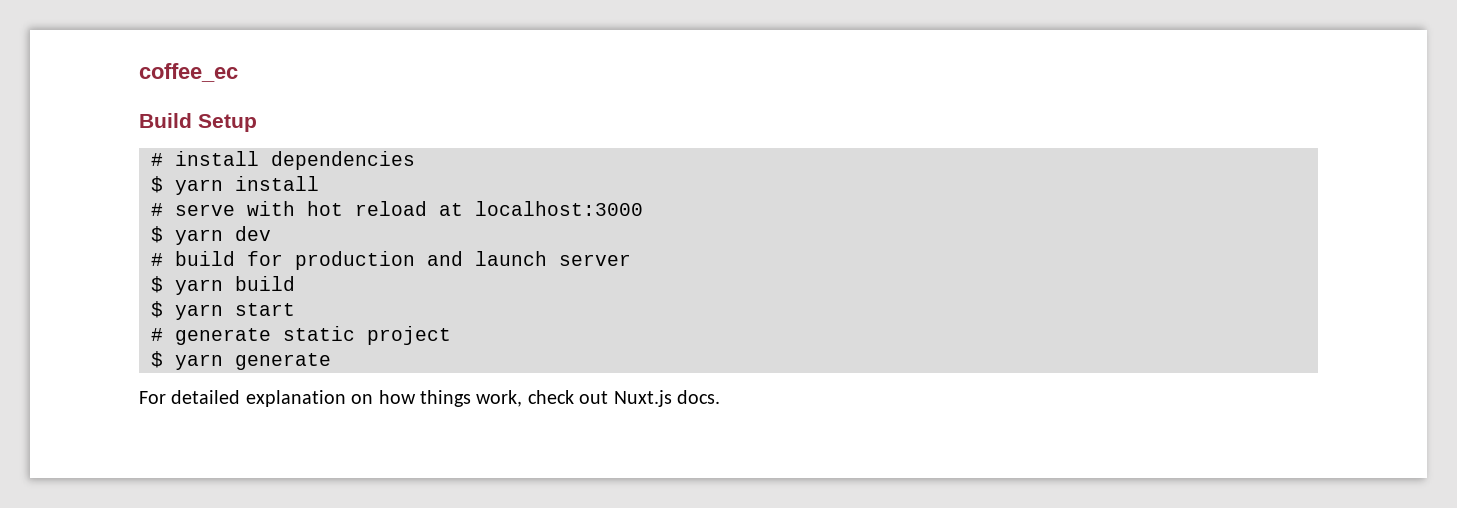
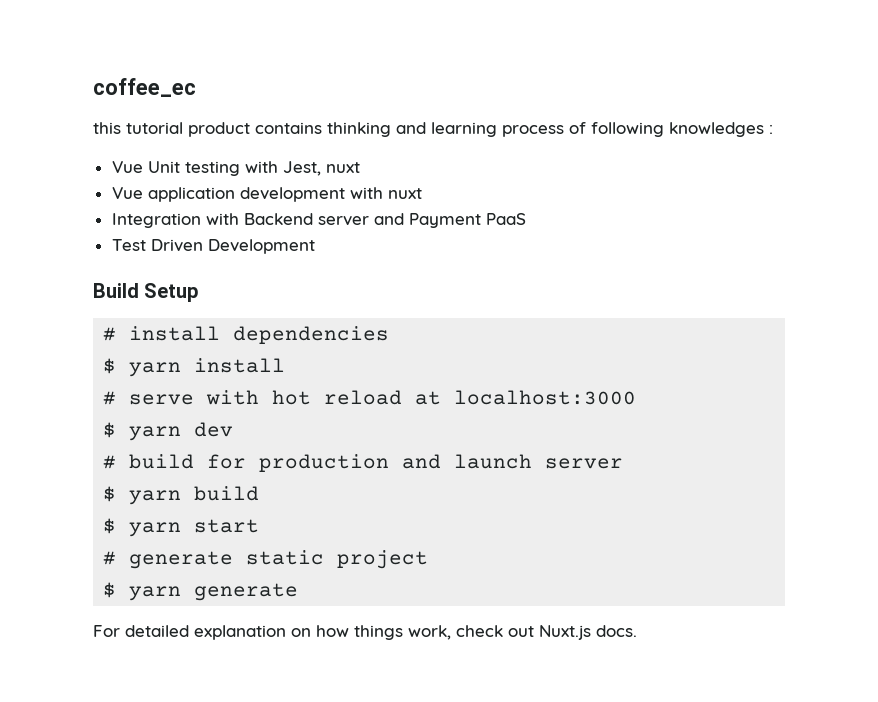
+ this tutorial product contains thinking and learning process of following knowledges :
+ Vue Unit testing with Jest, nuxt
+ Vue application development with nuxt
+ Integration with Backend server and Payment PaaS
+ Test Driven Development

